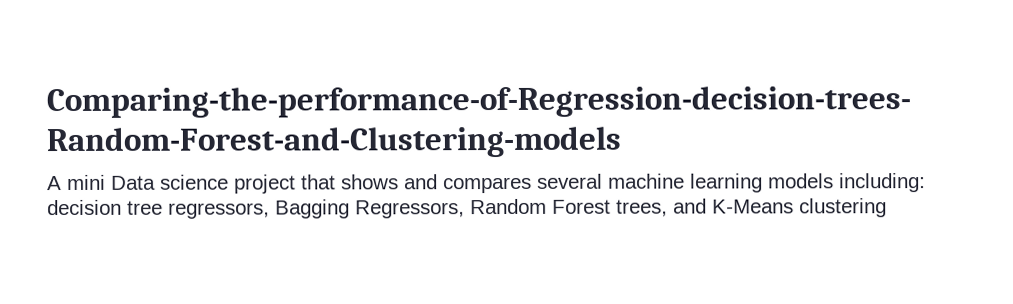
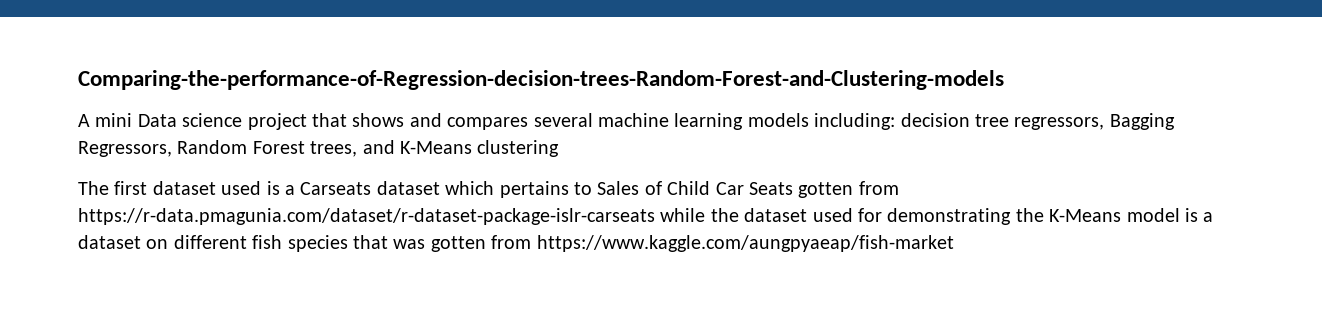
+ The first dataset used is a Carseats dataset which pertains to Sales of Child Car Seats gotten from https://r-data.pmagunia.com/dataset/r-dataset-package-islr-carseats while the dataset used for demonstrating the K-Means model is a dataset on different fish species that was gotten from https://www.kaggle.com/aungpyaeap/fish-market

